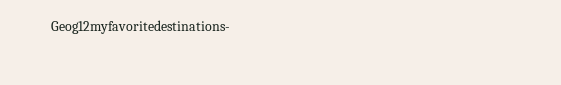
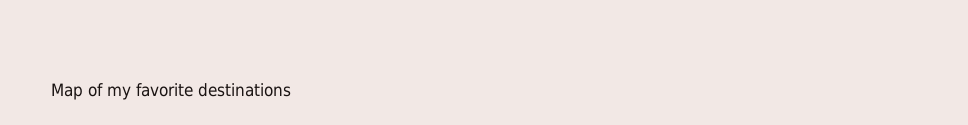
- Geog12myfavoritedestinations-
+ Map of my favorite destinations

